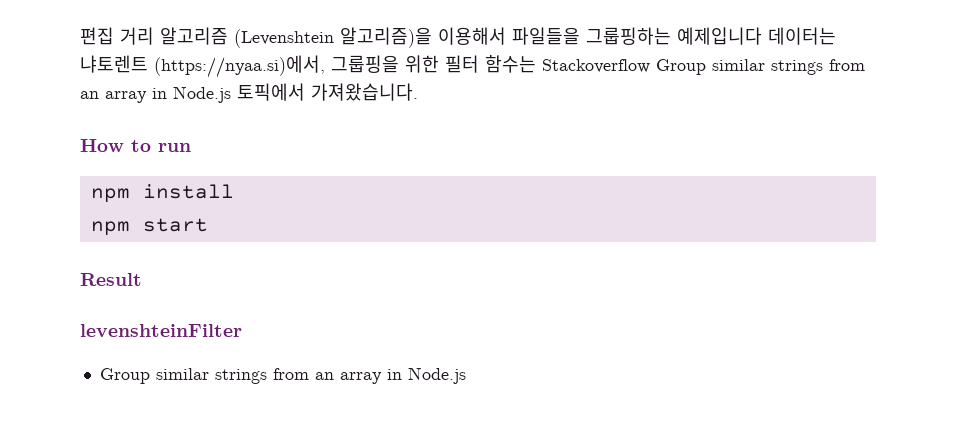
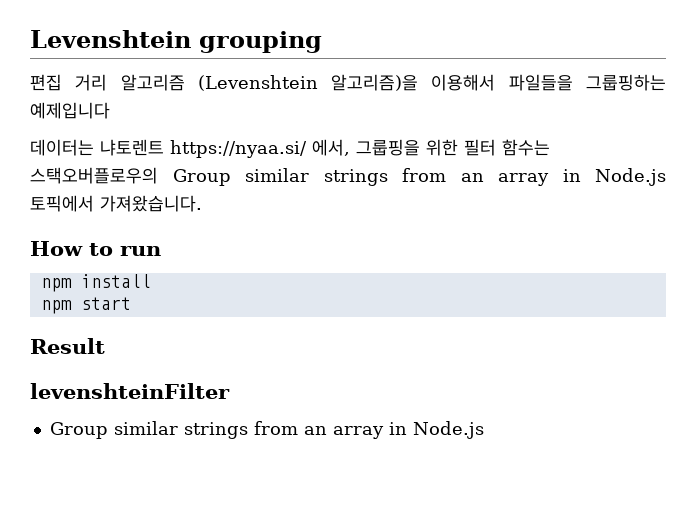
+ Levenshtein grouping
- 편집 거리 알고리즘 (Levenshtein 알고리즘)을 이용해서 파일들을 그룹핑하는 예제입니다 데이터는 냐토렌트 (https://nyaa.si)에서, 그룹핑을 위한 필터 함수는 Stackoverflow Group similar strings from an array in Node.js 토픽에서 가져왔습니다.
+ 편집 거리 알고리즘 (Levenshtein 알고리즘)을 이용해서 파일들을 그룹핑하는 예제입니다
+ 데이터는 냐토렌트 https://nyaa.si/ 에서, 그룹핑을 위한 필터 함수는 스택오버플로우의 Group similar strings from an array in Node.js 토픽에서 가져왔습니다.

